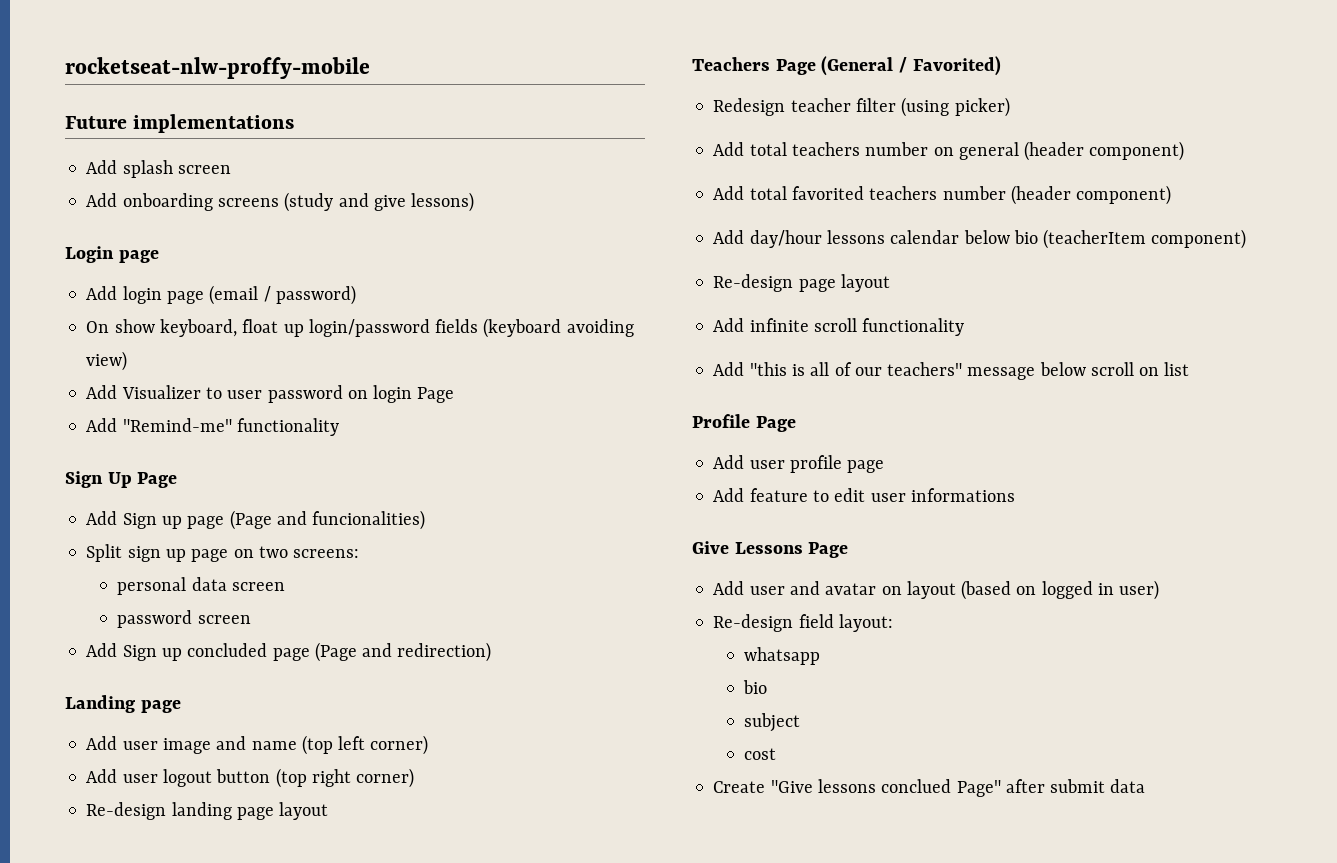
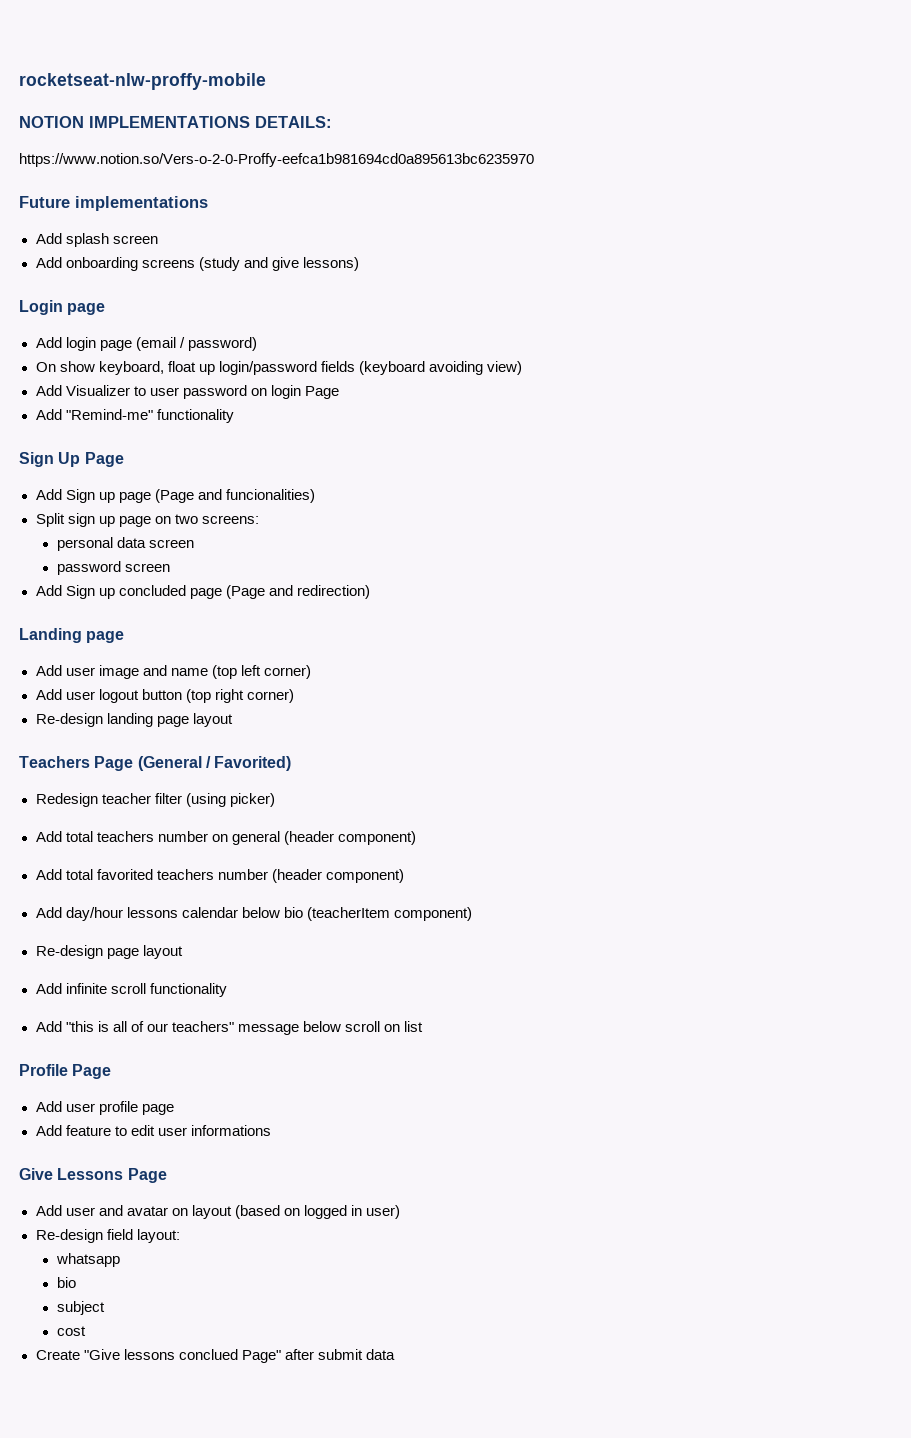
+ NOTION IMPLEMENTATIONS DETAILS:
+ https://www.notion.so/Vers-o-2-0-Proffy-eefca1b981694cd0a895613bc6235970

